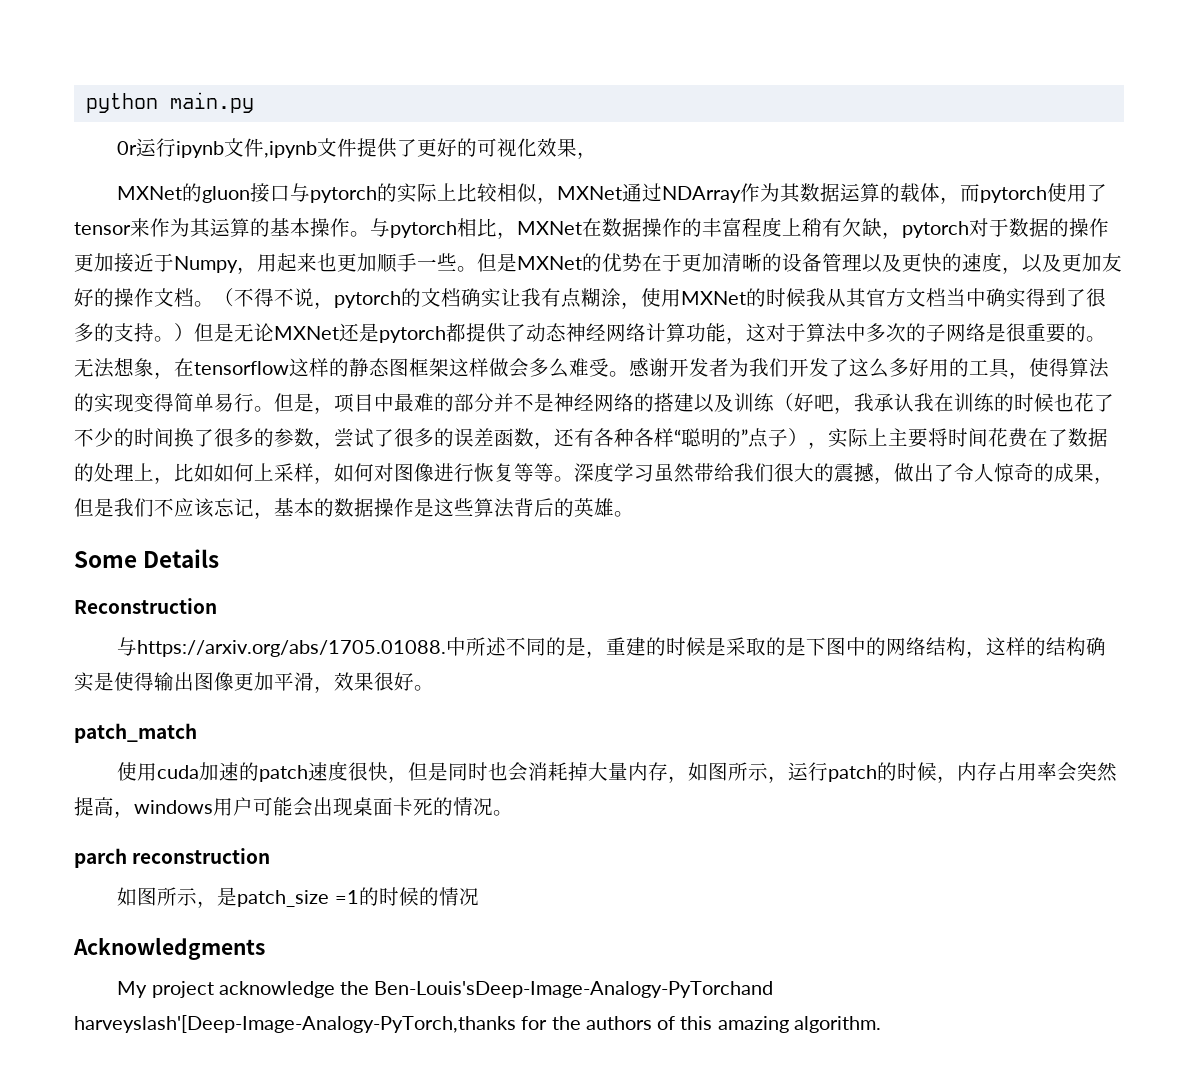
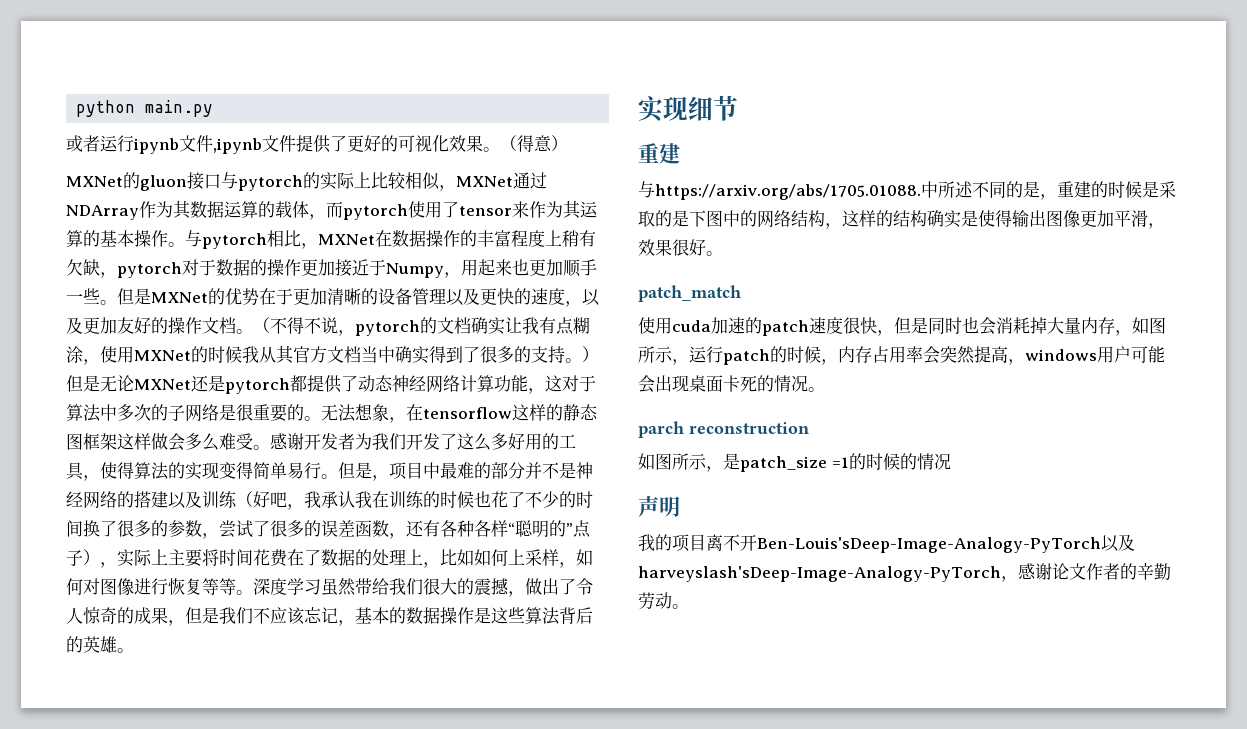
- 0r运行ipynb文件,ipynb文件提供了更好的可视化效果，
+ 或者运行ipynb文件,ipynb文件提供了更好的可视化效果。（得意）
- Some Details
- Reconstruction
+ 实现细节
+ 重建
- Acknowledgments
- My project acknowledge the Ben-Louis'sDeep-Image-Analogy-PyTorchand harveyslash'[Deep-Image-Analogy-PyTorch,thanks for the authors of this amazing algorithm.
+ 声明
+ 我的项目离不开Ben-Louis'sDeep-Image-Analogy-PyTorch以及harveyslash'sDeep-Image-Analogy-PyTorch，感谢论文作者的辛勤劳动。

